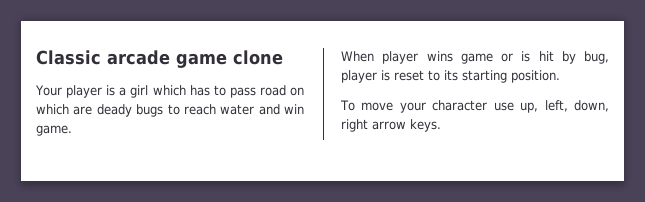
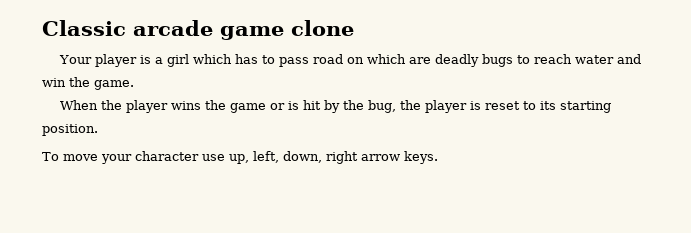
- Your player is a girl which has to pass road on which are deady bugs to reach water and win game.
+ Your player is a girl which has to pass road on which are deadly bugs to reach water and win the game.
- When player wins game or is hit by bug, player is reset to its starting position.
+ When the player wins the game or is hit by the bug, the player is reset to its starting position.

